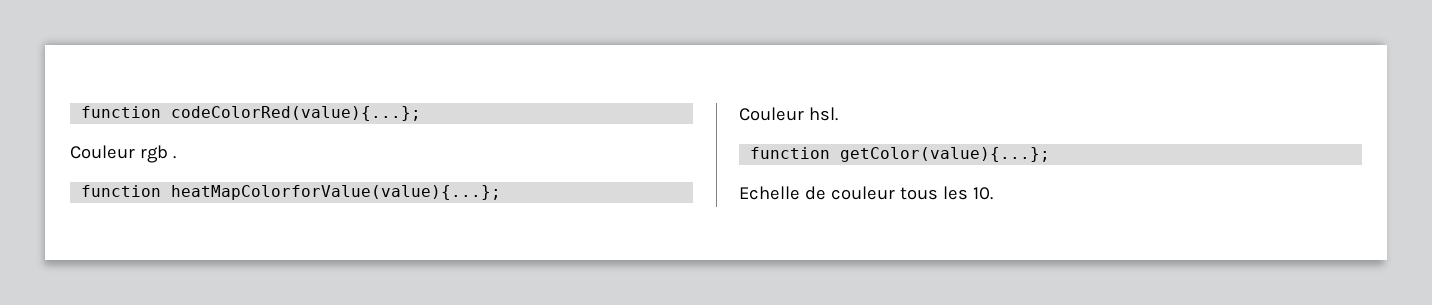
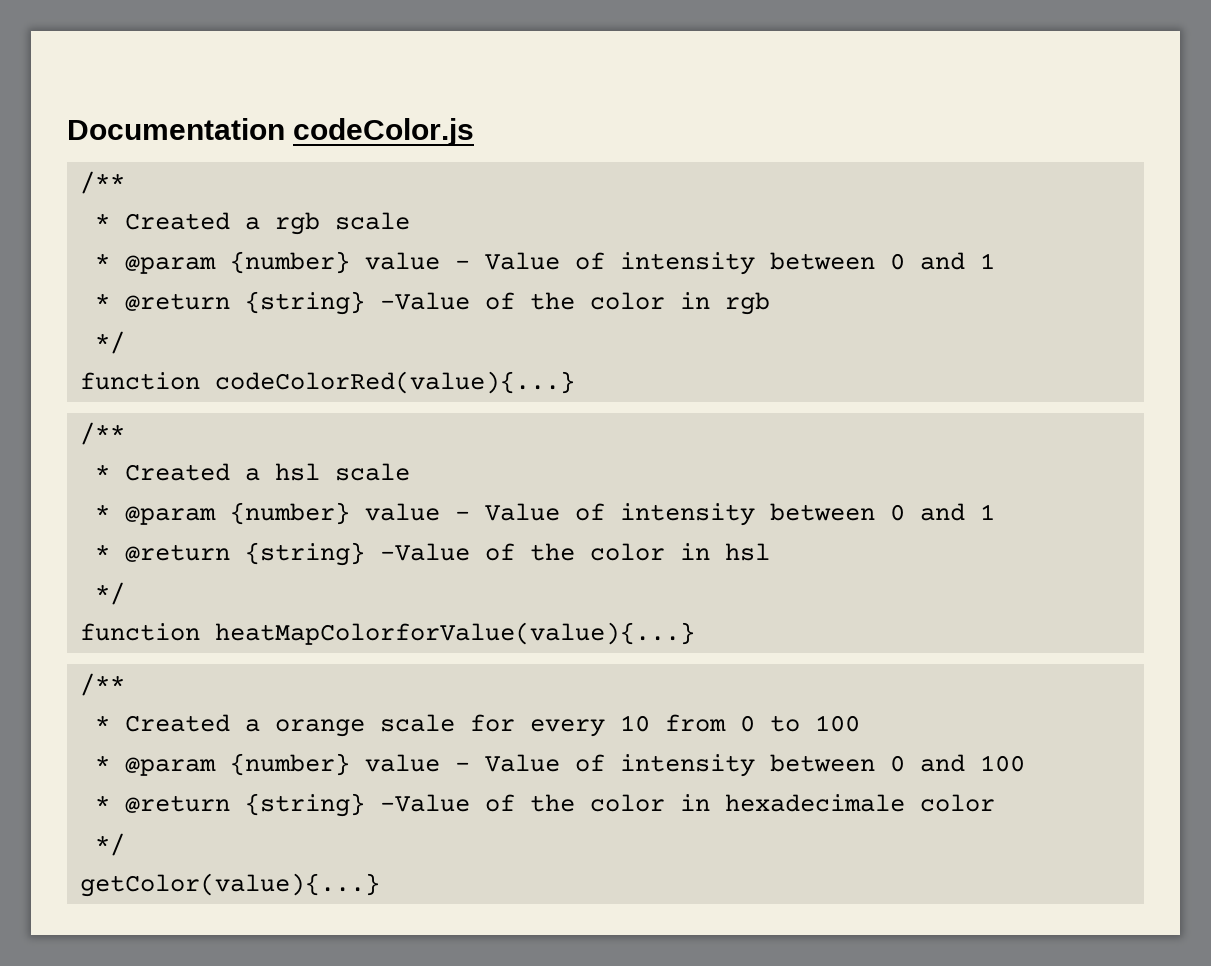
- function codeColorRed(value){...};
- Couleur rgb .
- function heatMapColorforValue(value){...};
- Couleur hsl.
- function getColor(value){...};
- Echelle de couleur tous les 10.
+ Documentation codeColor.js
+ /**
+ * Created a rgb scale
+ * @param {number} value - Value of intensity between 0 and 1
+ * @return {string} -Value of the color in rgb
+ */
+ function codeColorRed(value){...}
+ /**
+ * Created a hsl scale
+ * @param {number} value - Value of intensity between 0 and 1
+ * @return {string} -Value of the color in hsl
+ */
+ function heatMapColorforValue(value){...}
+ /**
+ * Created a orange scale for every 10 from 0 to 100
+ * @param {number} value - Value of intensity between 0 and 100
+ * @return {string} -Value of the color in hexadecimale color
+ */
+ getColor(value){...}

